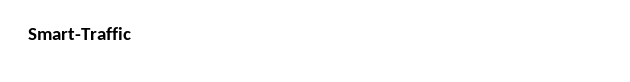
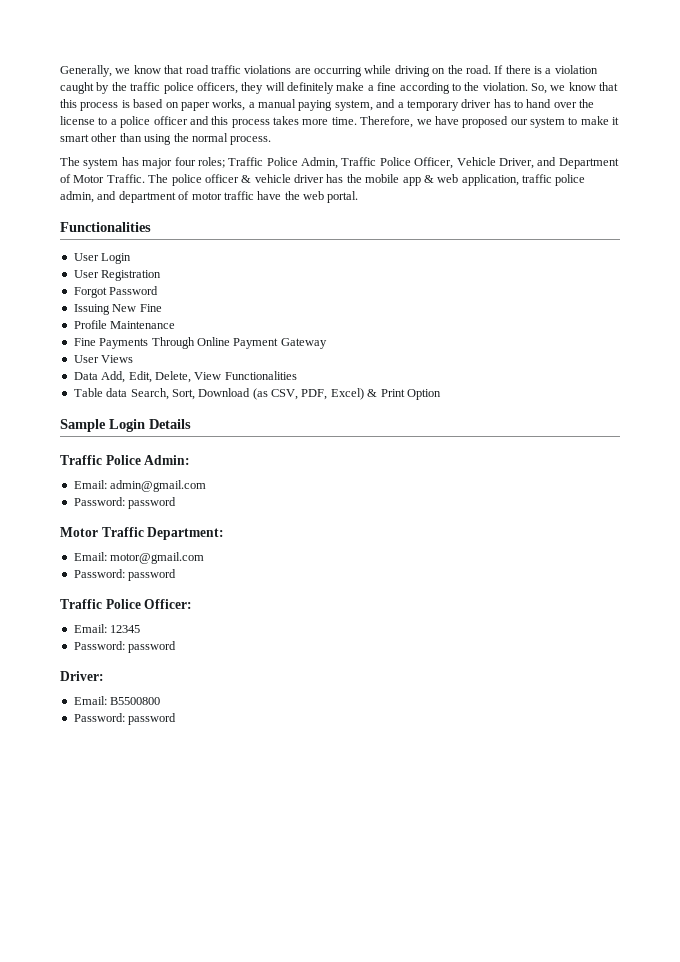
- Smart-Traffic
+ Generally, we know that road traffic violations are occurring while driving on the road. If there is a violation caught by the traffic police officers, they will definitely make a fine according to the violation. So, we know that this process is based on paper works, a manual paying system, and a temporary driver has to hand over the license to a police officer and this process takes more time. Therefore, we have proposed our system to make it smart other than using the normal process.
+ The system has major four roles; Traffic Police Admin, Traffic Police Officer, Vehicle Driver, and Department of Motor Traffic. The police officer & vehicle driver has the mobile app & web application, traffic police admin, and department of motor traffic have the web portal.
+ Functionalities
+ User Login
+ User Registration
+ Forgot Password
+ Issuing New Fine
+ Profile Maintenance
+ Fine Payments Through Online Payment Gateway
+ User Views
+ Data Add, Edit, Delete, View Functionalities
+ Table data Search, Sort, Download (as CSV, PDF, Excel) & Print Option
+ Sample Login Details
+ Traffic Police Admin:
+ Email: admin@gmail.com
+ Password: password
+ Motor Traffic Department:
+ Email: motor@gmail.com
+ Password: password
+ Traffic Police Officer:
+ Email: 12345
+ Password: password
+ Driver:
+ Email: B5500800
+ Password: password

